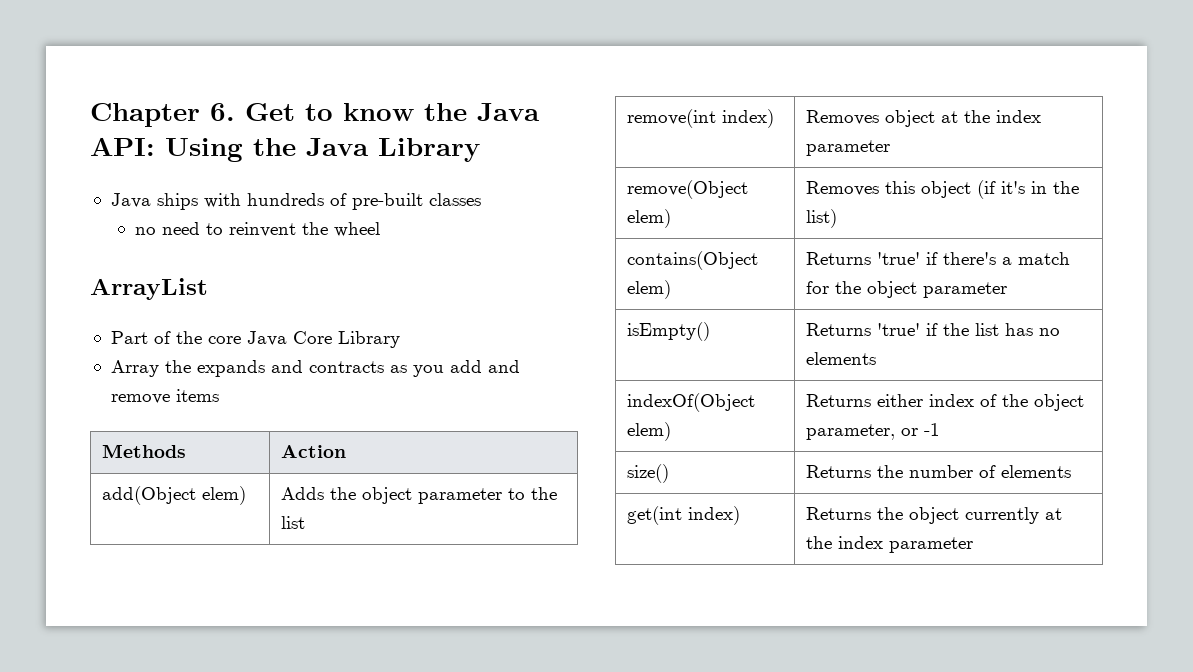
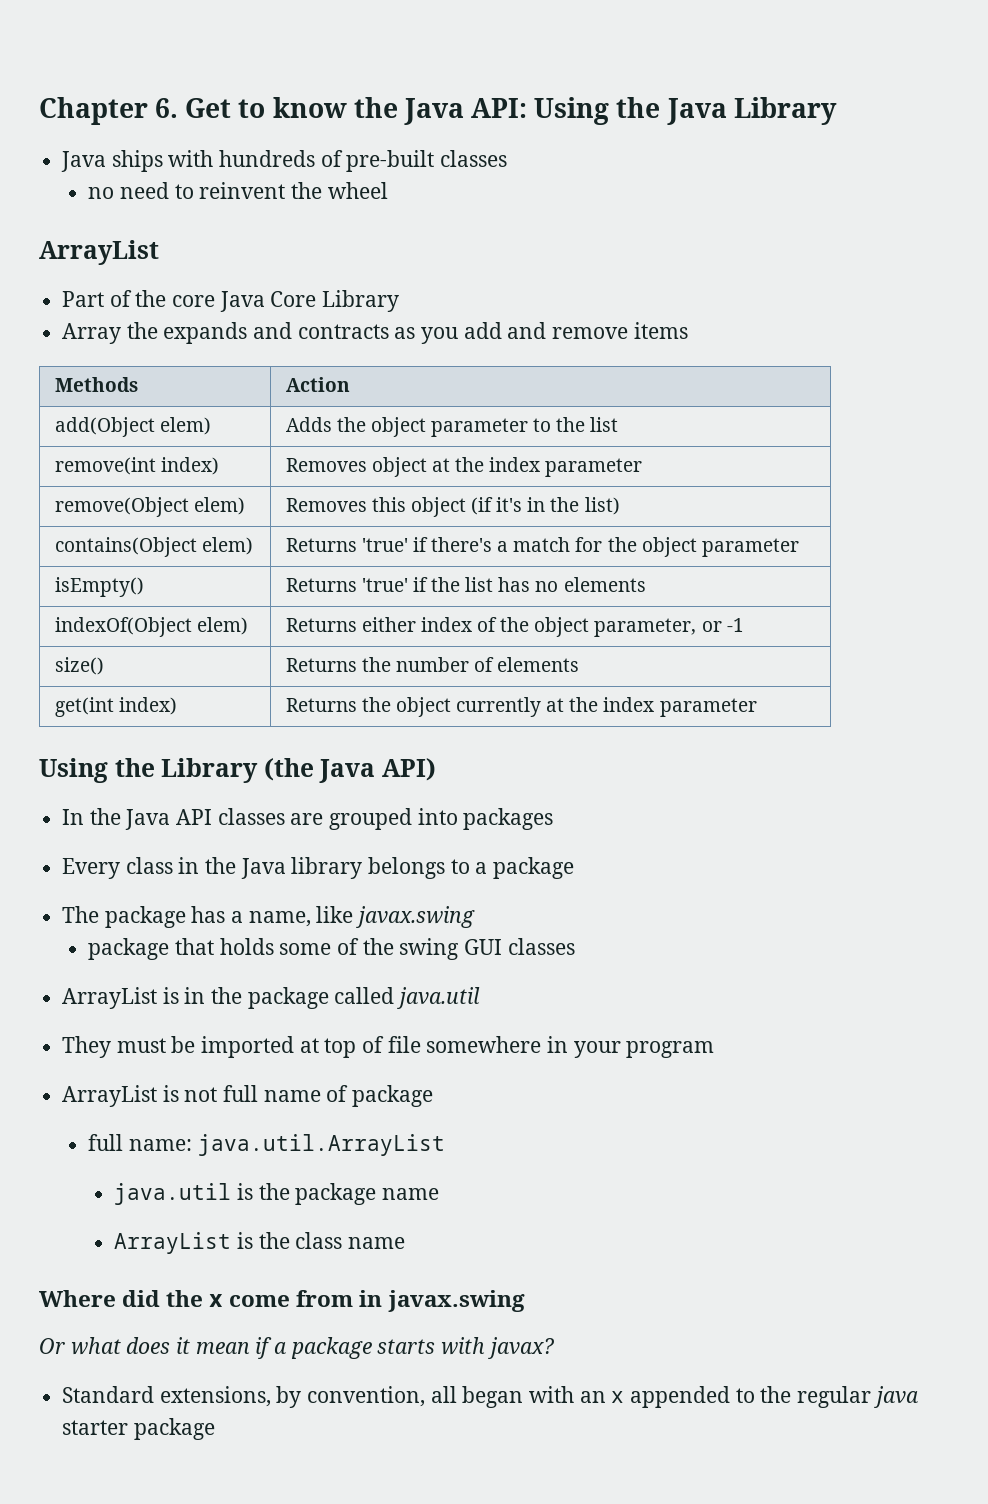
+ Using the Library (the Java API)
+ In the Java API classes are grouped into packages
+ Every class in the Java library belongs to a package
+ The package has a name, like javax.swing
+ package that holds some of the swing GUI classes
+ ArrayList is in the package called java.util
+ They must be imported at top of file somewhere in your program
+ ArrayList is not full name of package
+ full name: java.util.ArrayList
+ java.util is the package name
+ ArrayList is the class name
+ Where did the x come from in javax.swing
+ Or what does it mean if a package starts with javax?
+ Standard extensions, by convention, all began with an x appended to the regular java starter package

